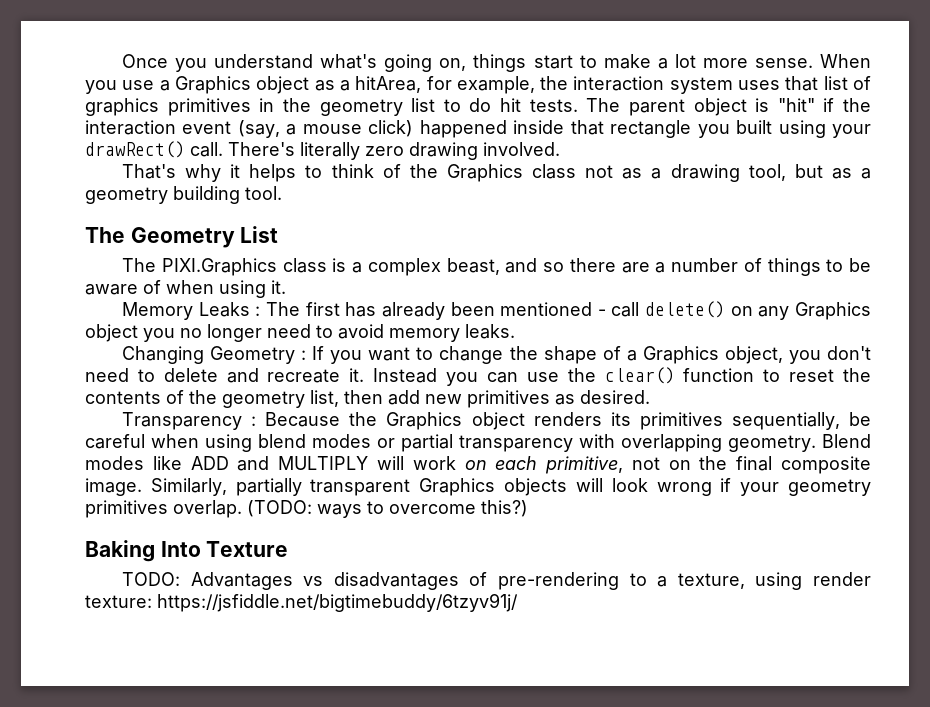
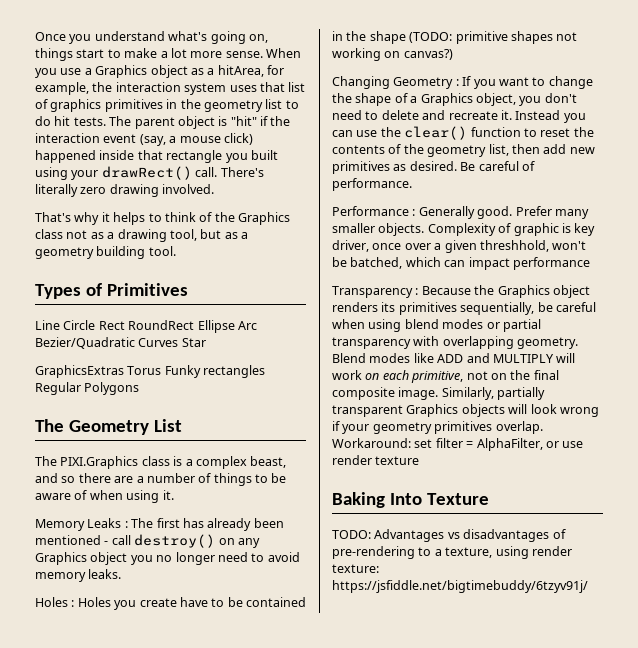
+ Types of Primitives
+ Line Circle Rect RoundRect Ellipse Arc Bezier/Quadratic Curves Star
+ GraphicsExtras Torus Funky rectangles Regular Polygons
- Memory Leaks : The first has already been mentioned - call delete() on any Graphics object you no longer need to avoid memory leaks.
+ Memory Leaks : The first has already been mentioned - call destroy() on any Graphics object you no longer need to avoid memory leaks.
+ Holes : Holes you create have to be contained in the shape (TODO: primitive shapes not working on canvas?)
+ Be careful of performance.
+ Performance : Generally good. Prefer many smaller objects. Complexity of graphic is key driver, once over a given threshhold, won't be batched, which can impact performance
- (TODO: ways to overcome this?)
+ Workaround: set filter = AlphaFilter, or use render texture

